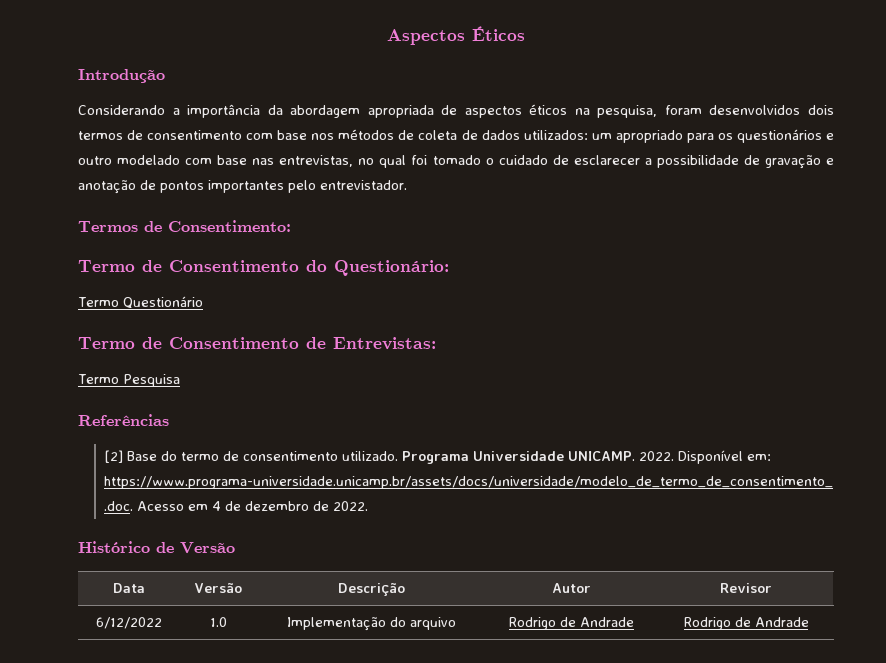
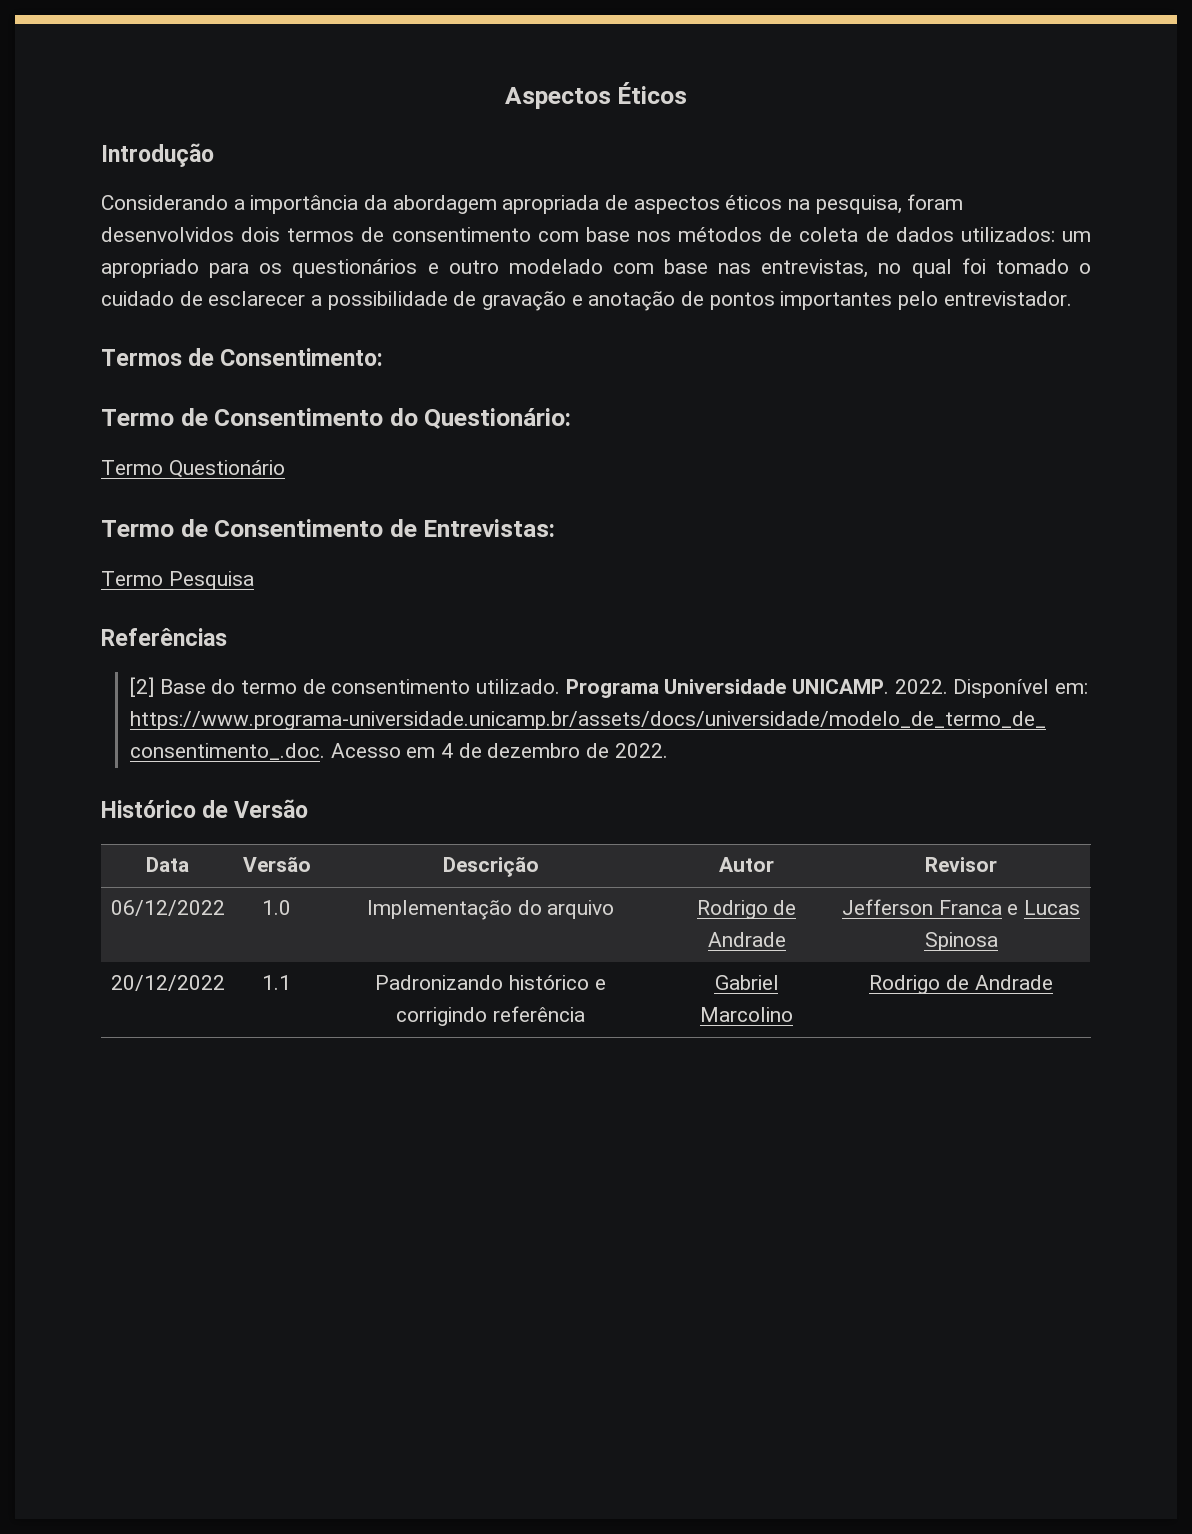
- 6/12/2022 | 1.0 | Implementação do arquivo | Rodrigo de Andrade | Rodrigo de Andrade
+ 06/12/2022 | 1.0 | Implementação do arquivo | Rodrigo de Andrade | Jefferson Franca e Lucas Spinosa
+ 20/12/2022 | 1.1 | Padronizando histórico e corrigindo referência | Gabriel Marcolino | Rodrigo de Andrade

